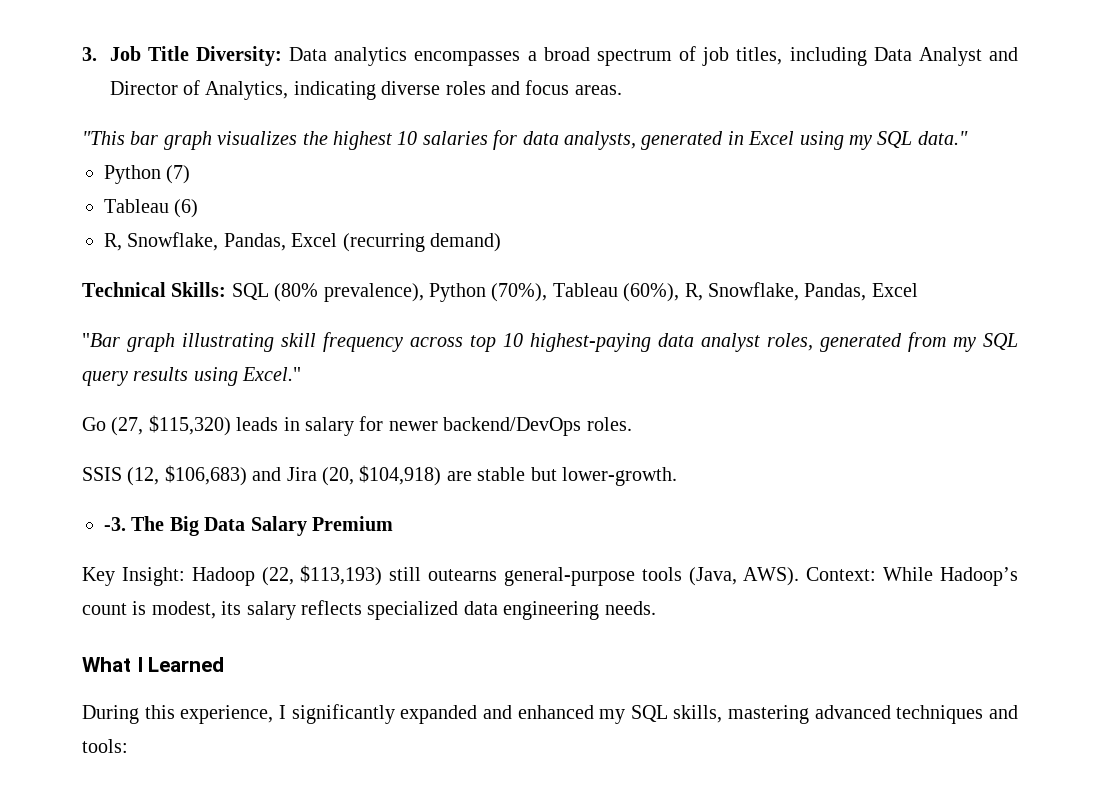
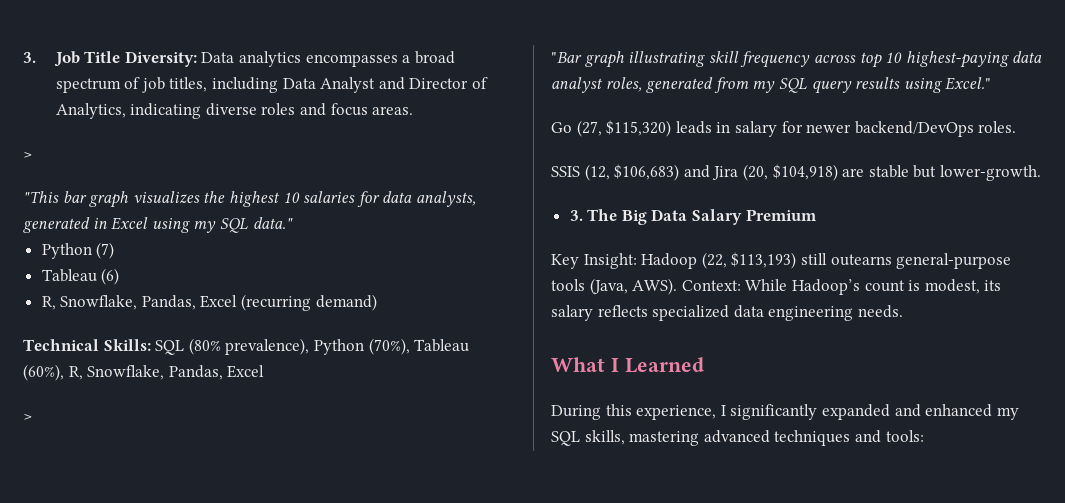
  3. Job Title Diversity: Data analytics encompasses a broad spectrum of job titles, including Data Analyst and Director of Analytics, indicating diverse roles and focus areas.
+ >
  Technical Skills: SQL (80% prevalence), Python (70%), Tableau (60%), R, Snowflake, Pandas, Excel
+ >
- -3. The Big Data Salary Premium
+ 3. The Big Data Salary Premium

